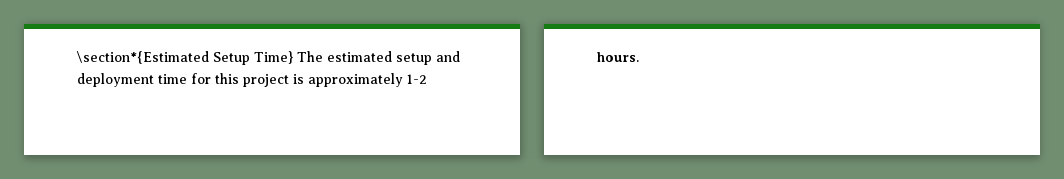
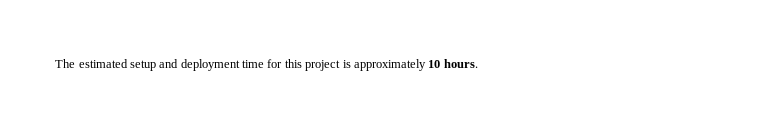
- \section*{Estimated Setup Time} The estimated setup and deployment time for this project is approximately 1-2 hours.
+ The estimated setup and deployment time for this project is approximately 10 hours.

